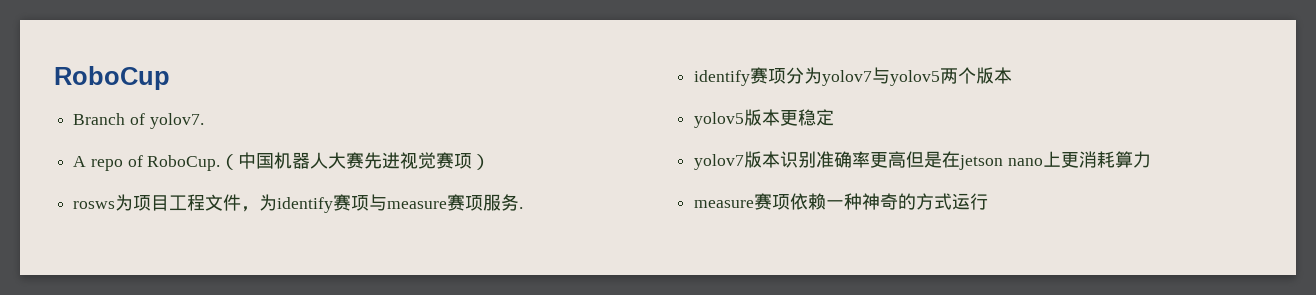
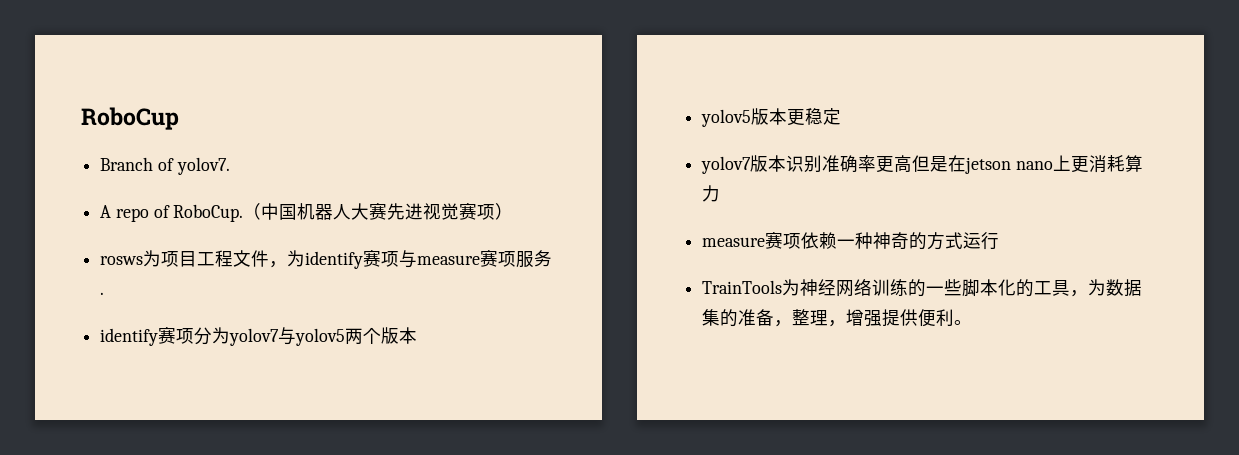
+ TrainTools为神经网络训练的一些脚本化的工具，为数据集的准备，整理，增强提供便利。

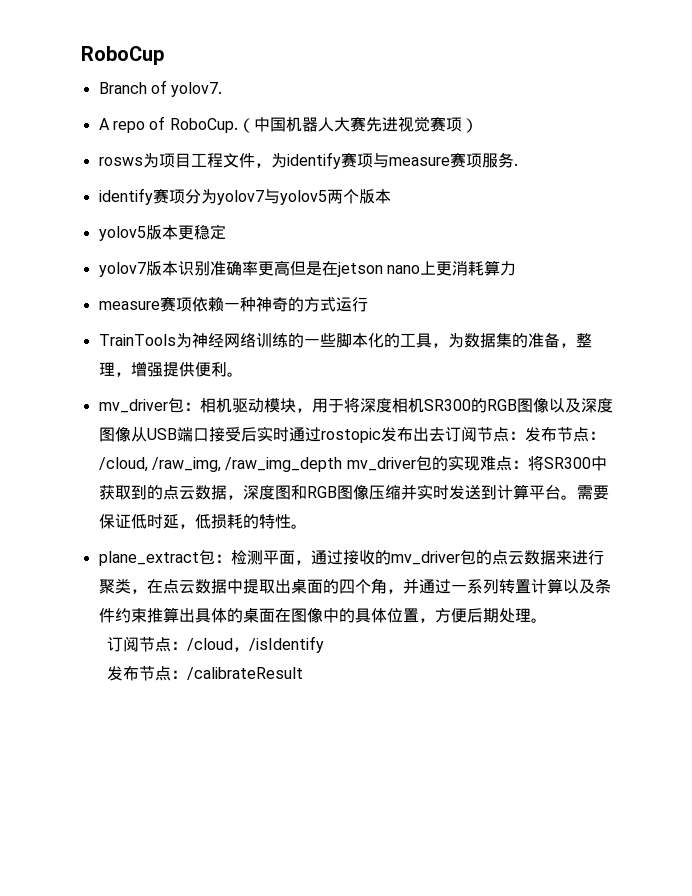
+ mv_driver包：相机驱动模块，用于将深度相机SR300的RGB图像以及深度图像从USB端口接受后实时通过rostopic发布出去订阅节点：发布节点：/cloud, /raw_img, /raw_img_depth mv_driver包的实现难点：将SR300中获取到的点云数据，深度图和RGB图像压缩并实时发送到计算平台。需要保证低时延，低损耗的特性。
+ plane_extract包：检测平面，通过接收的mv_driver包的点云数据来进行聚类，在点云数据中提取出桌面的四个角，并通过一系列转置计算以及条件约束推算出具体的桌面在图像中的具体位置，方便后期处理。
+ 订阅节点：/cloud，/isIdentify
+ 发布节点：/calibrateResult

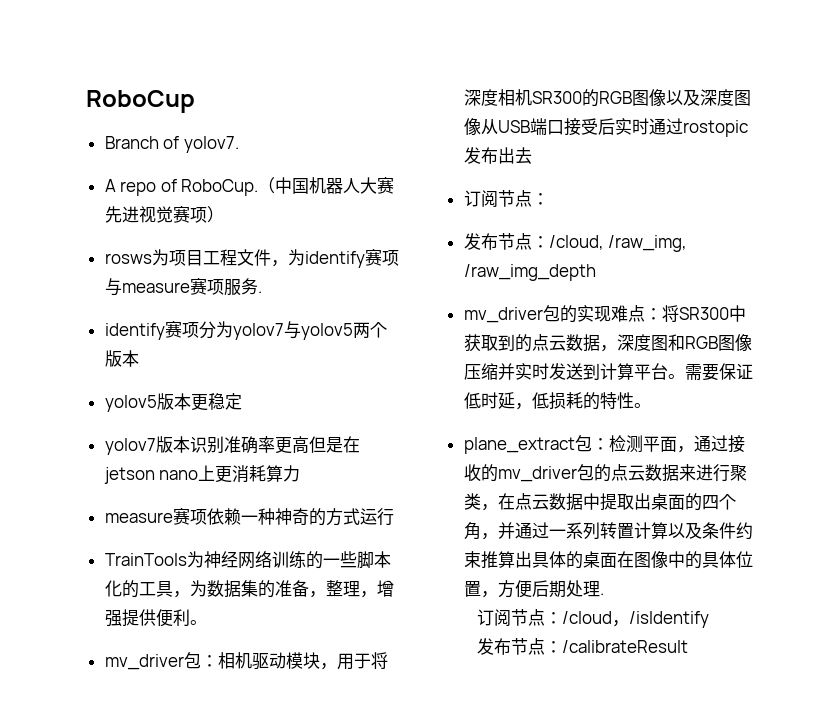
- mv_driver包：相机驱动模块，用于将深度相机SR300的RGB图像以及深度图像从USB端口接受后实时通过rostopic发布出去订阅节点：发布节点：/cloud, /raw_img, /raw_img_depth mv_driver包的实现难点：将SR300中获取到的点云数据，深度图和RGB图像压缩并实时发送到计算平台。
+ mv_driver包：相机驱动模块，用于将深度相机SR300的RGB图像以及深度图像从USB端口接受后实时通过rostopic发布出去
+ 订阅节点：
+ 发布节点：/cloud, /raw_img, /raw_img_depth
+ mv_driver包的实现难点：将SR300中获取到的点云数据，深度图和RGB图像压缩并实时发送到计算平台。
- plane_extract包：检测平面，通过接收的mv_driver包的点云数据来进行聚类，在点云数据中提取出桌面的四个角，并通过一系列转置计算以及条件约束推算出具体的桌面在图像中的具体位置，方便后期处理。
+ plane_extract包：检测平面，通过接收的mv_driver包的点云数据来进行聚类，在点云数据中提取出桌面的四个角，并通过一系列转置计算以及条件约束推算出具体的桌面在图像中的具体位置，方便后期处理.

